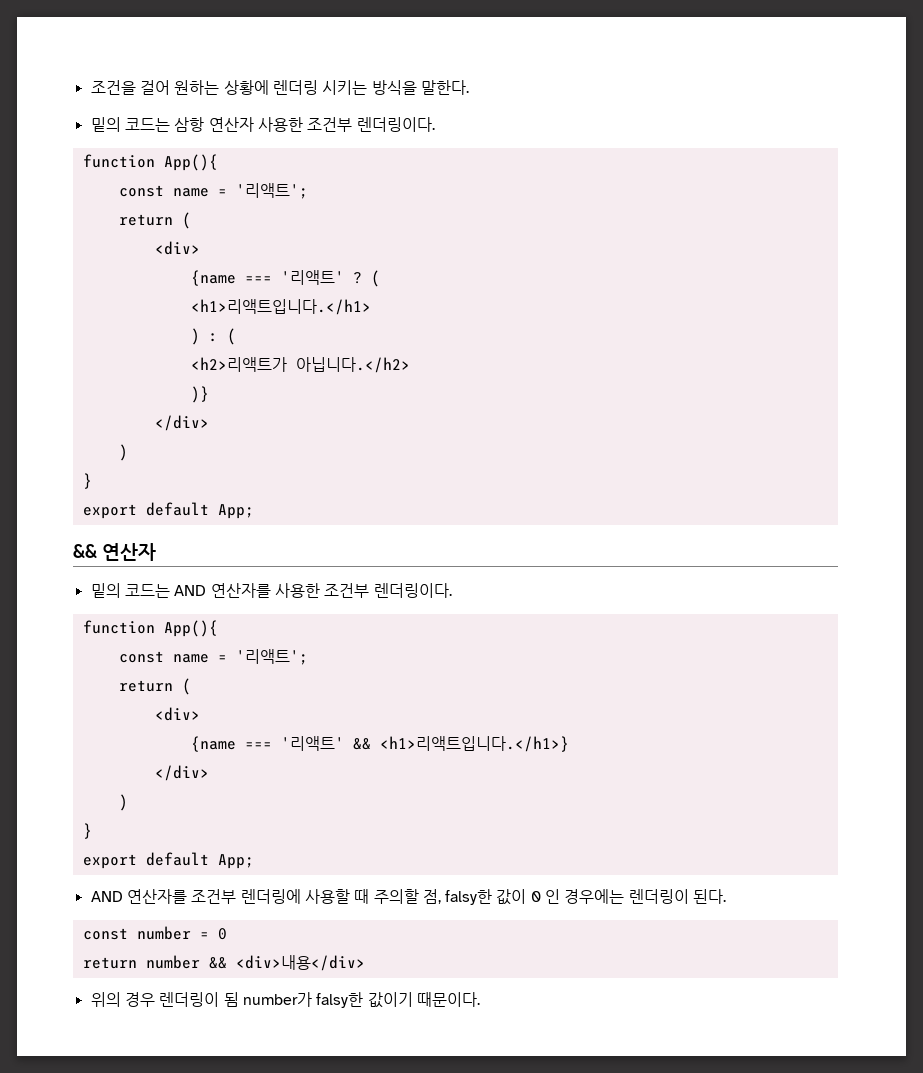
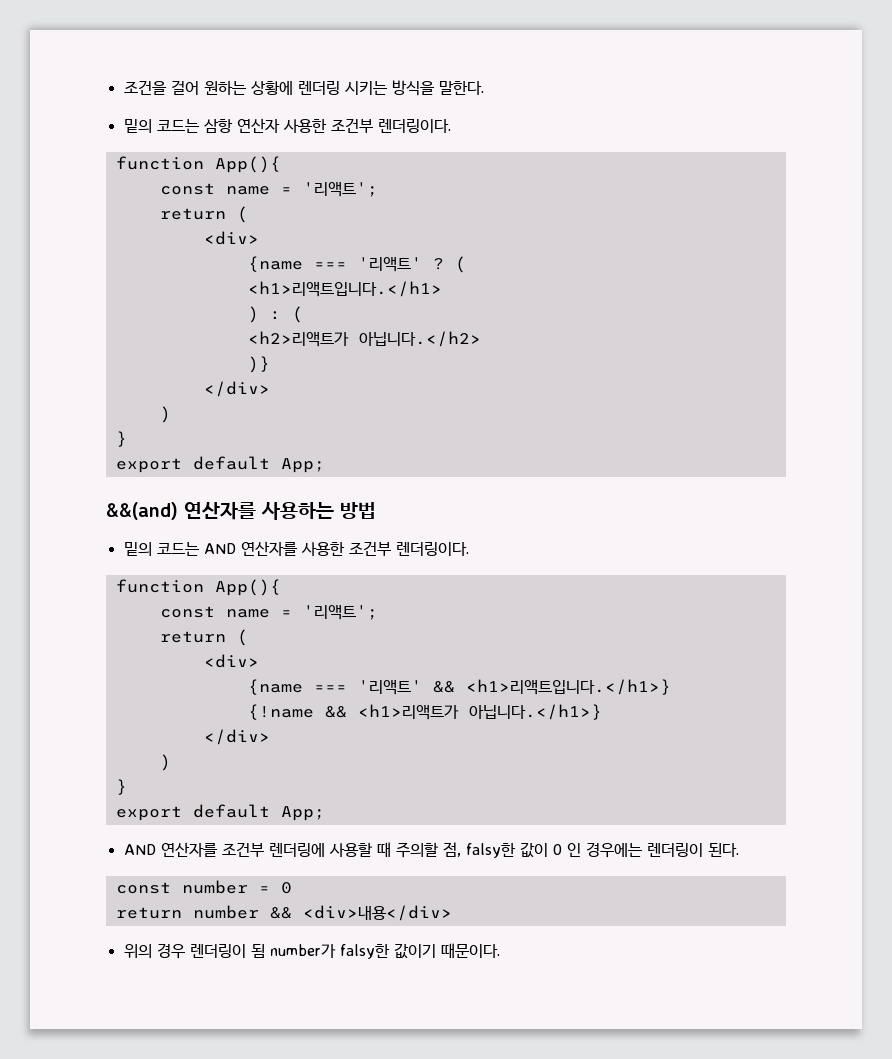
- && 연산자
+ &&(and) 연산자를 사용하는 방법
+ {!name && <h1>리액트가 아닙니다.</h1>}

